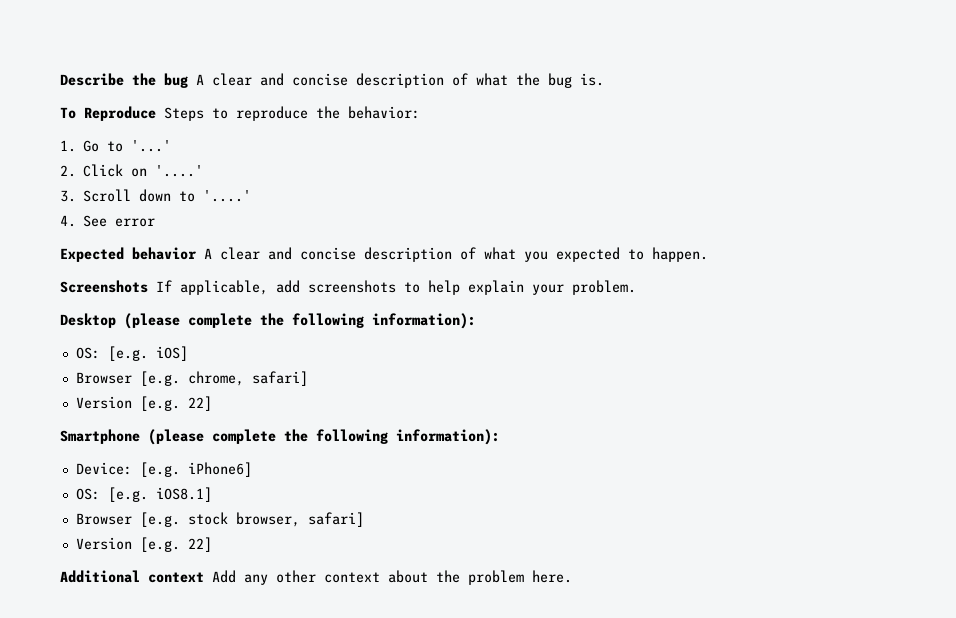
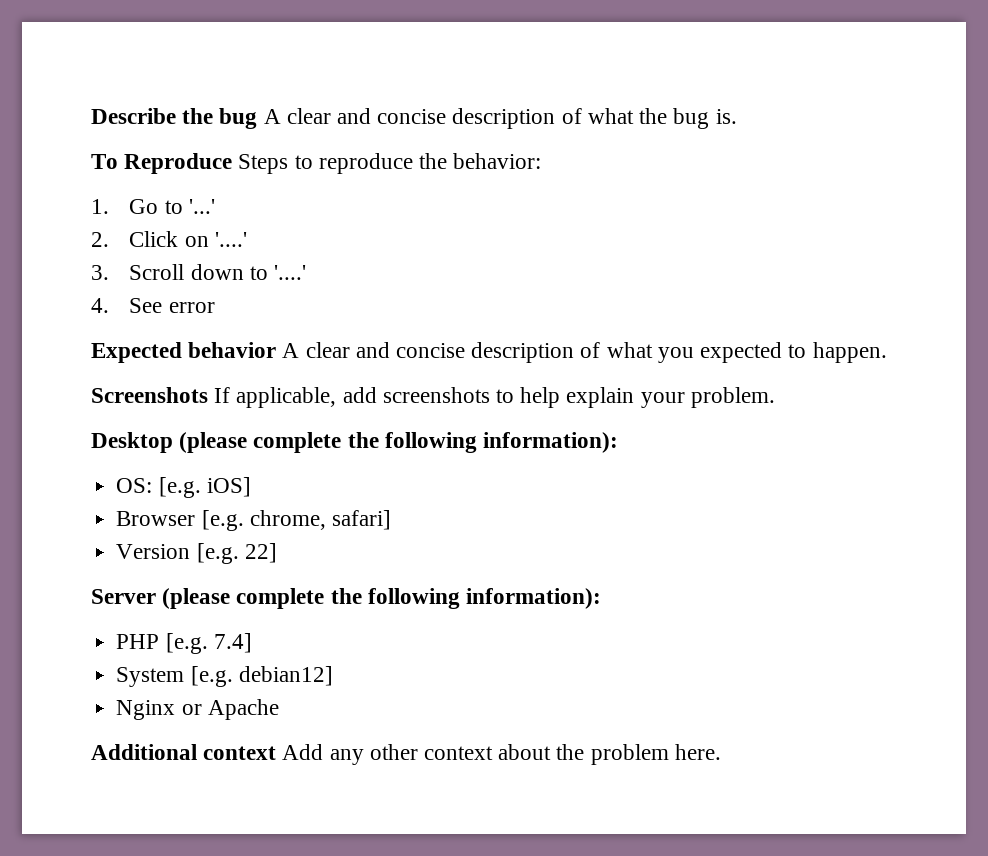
- Smartphone (please complete the following information):
- Device: [e.g. iPhone6]
- OS: [e.g. iOS8.1]
- Browser [e.g. stock browser, safari]
- Version [e.g. 22]
+ Server (please complete the following information):
+ PHP [e.g. 7.4]
+ System [e.g. debian12]
+ Nginx or Apache

